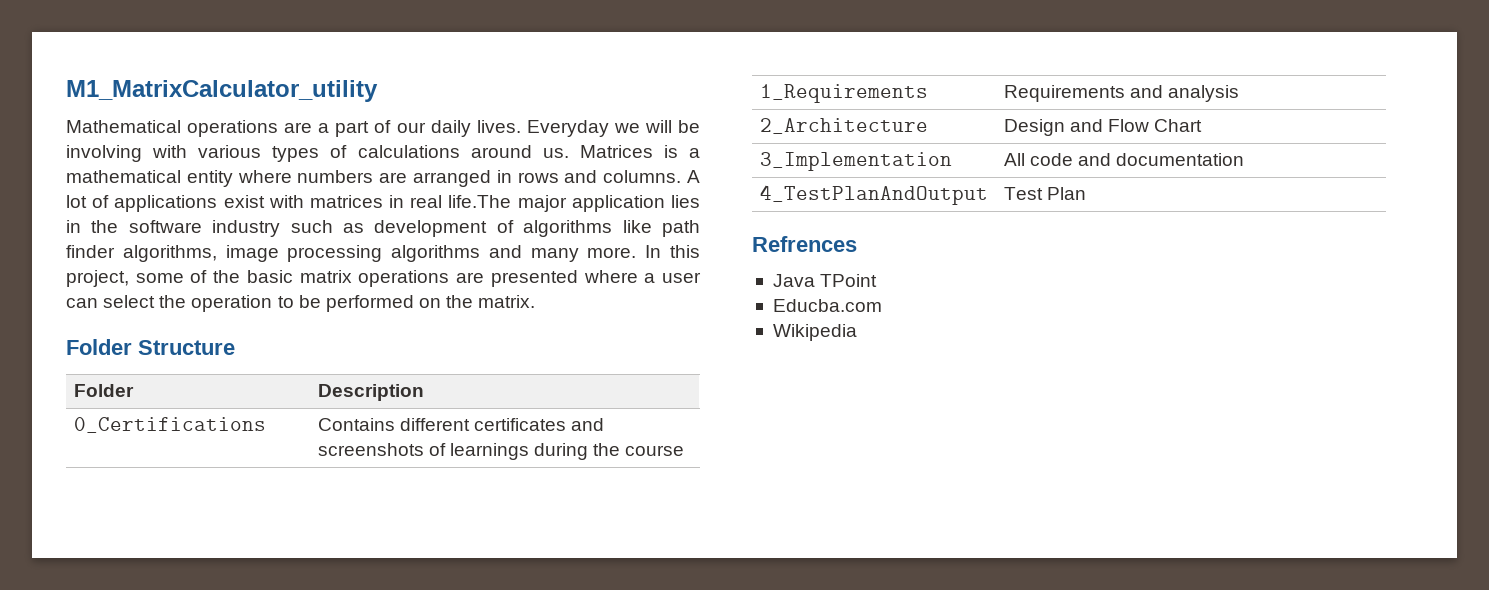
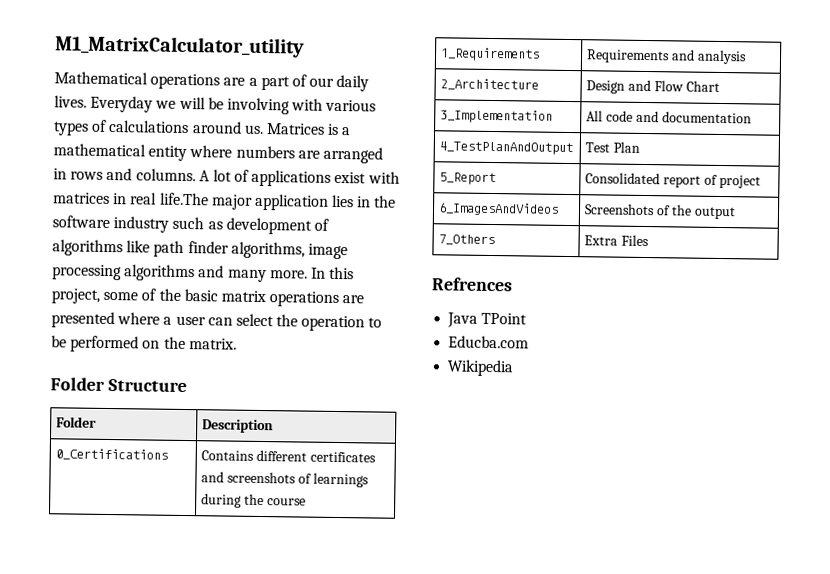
+ 5_Report | Consolidated report of project
+ 6_ImagesAndVideos | Screenshots of the output
+ 7_Others | Extra Files

